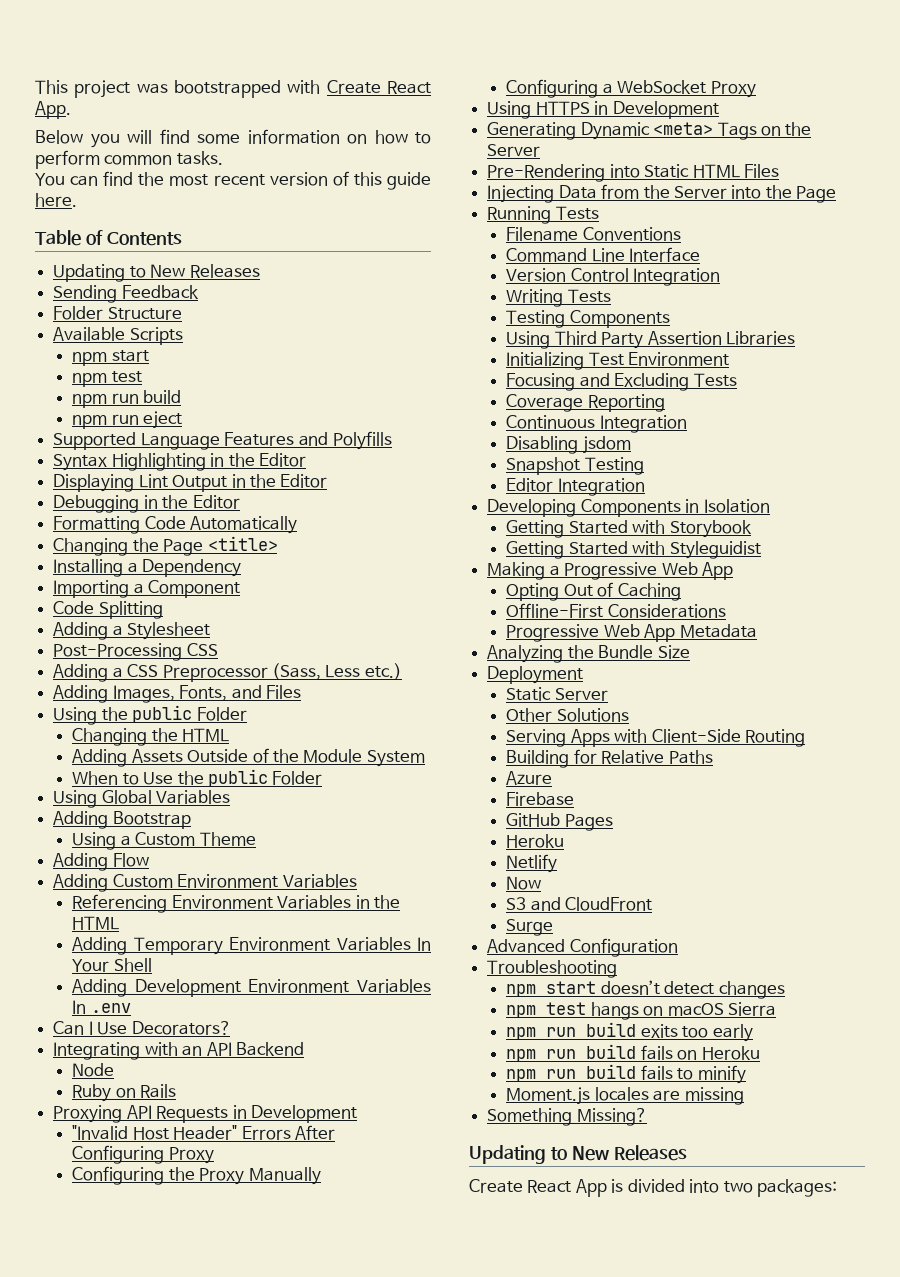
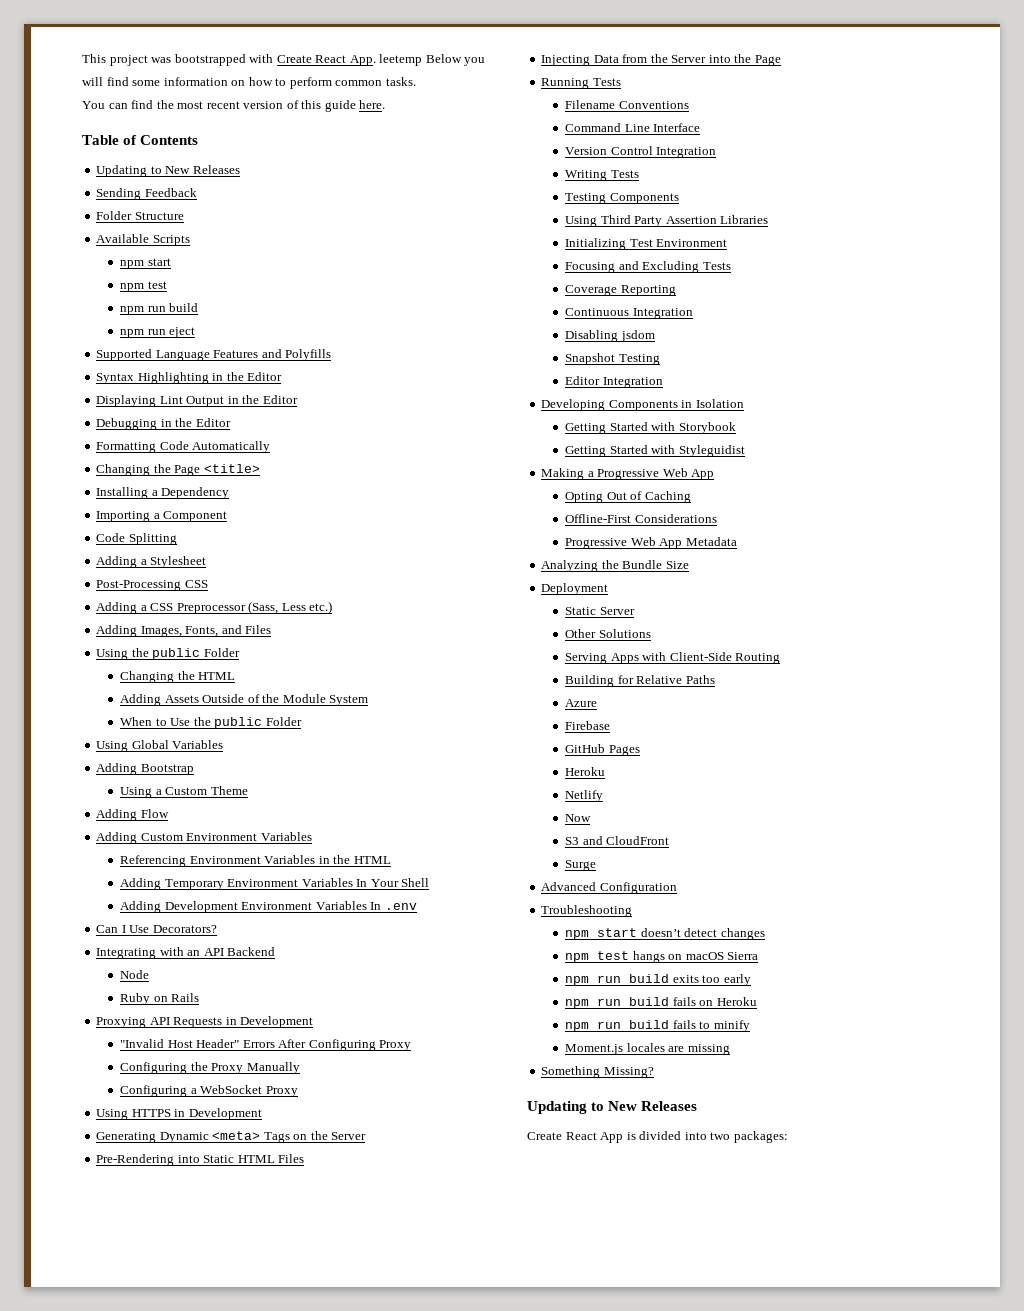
- This project was bootstrapped with Create React App.
- Below you will find some information on how to perform common tasks.
+ This project was bootstrapped with Create React App. leetemp Below you will find some information on how to perform common tasks.

